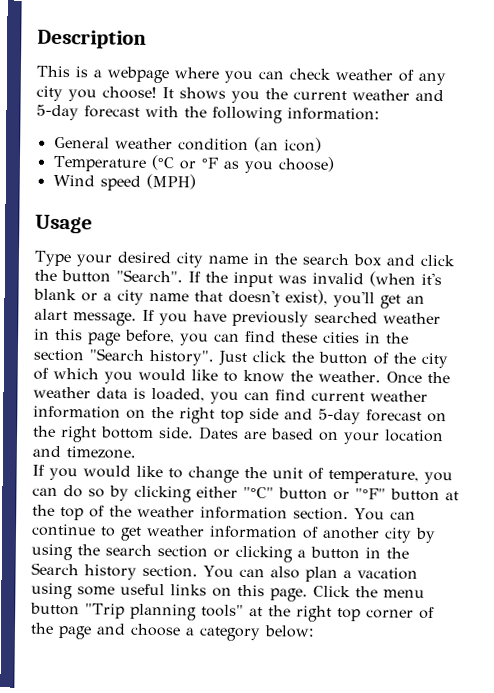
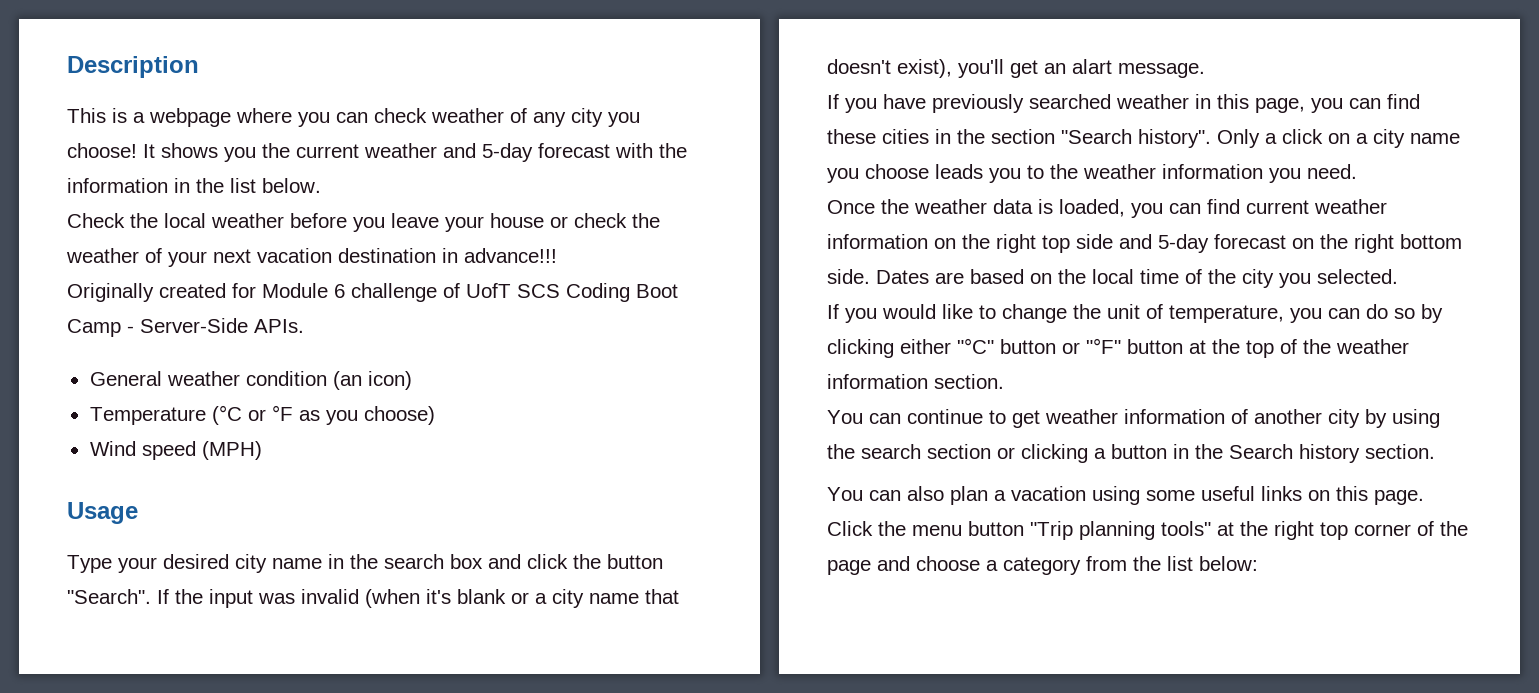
- It shows you the current weather and 5-day forecast with the following information:
+ It shows you the current weather and 5-day forecast with the information in the list below.
+ Check the local weather before you leave your house or check the weather of your next vacation destination in advance!!!
+ Originally created for Module 6 challenge of UofT SCS Coding Boot Camp - Server-Side APIs.
- If the input was invalid (when it's blank or a city name that doesn't exist), you'll get an alart message. If you have previously searched weather in this page before, you can find these cities in the section "Search history".
+ If the input was invalid (when it's blank or a city name that doesn't exist), you'll get an alart message.
+ If you have previously searched weather in this page, you can find these cities in the section "Search history".
- Just click the button of the city of which you would like to know the weather. Once the weather data is loaded, you can find current weather information on the right top side and 5-day forecast on the right bottom side.
+ Only a click on a city name you choose leads you to the weather information you need.
+ Once the weather data is loaded, you can find current weather information on the right top side and 5-day forecast on the right bottom side.
- Dates are based on your location and timezone.
+ Dates are based on the local time of the city you selected.
- If you would like to change the unit of temperature, you can do so by clicking either "°C" button or "°F" button at the top of the weather information section. You can continue to get weather information of another city by using the search section or clicking a button in the Search history section. You can also plan a vacation using some useful links on this page.
+ If you would like to change the unit of temperature, you can do so by clicking either "°C" button or "°F" button at the top of the weather information section.
+ You can continue to get weather information of another city by using the search section or clicking a button in the Search history section.
+ You can also plan a vacation using some useful links on this page.
- Click the menu button "Trip planning tools" at the right top corner of the page and choose a category below:
+ Click the menu button "Trip planning tools" at the right top corner of the page and choose a category from the list below:

